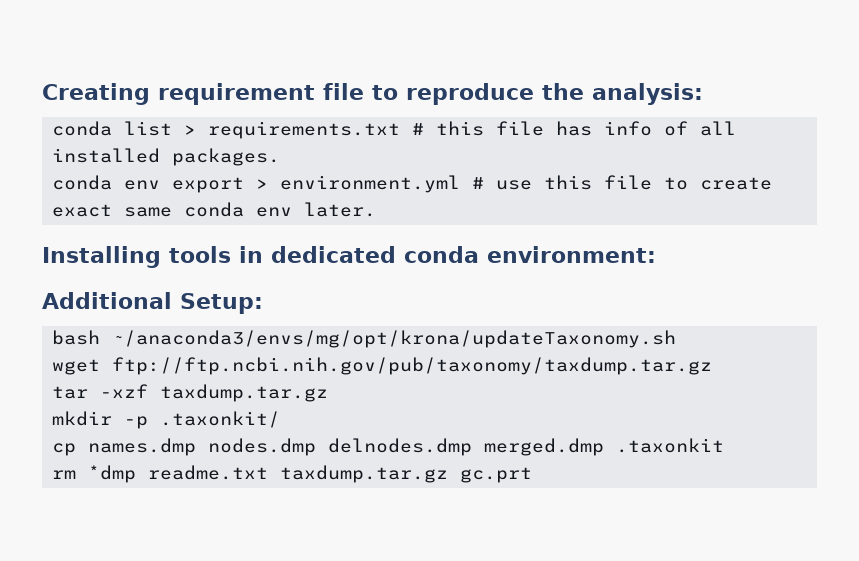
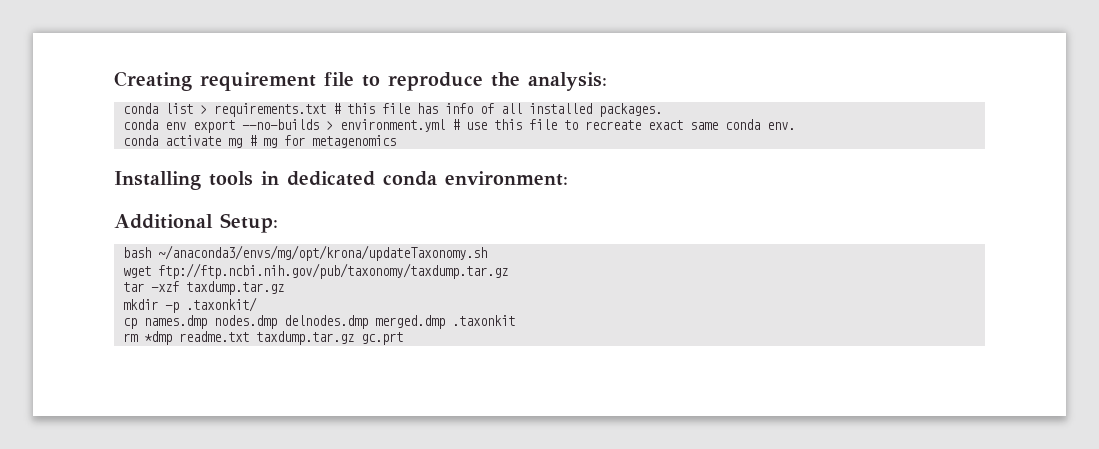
- conda env export > environment.yml # use this file to create exact same conda env later.
+ conda env export --no-builds > environment.yml # use this file to recreate exact same conda env.
+ conda activate mg # mg for metagenomics

